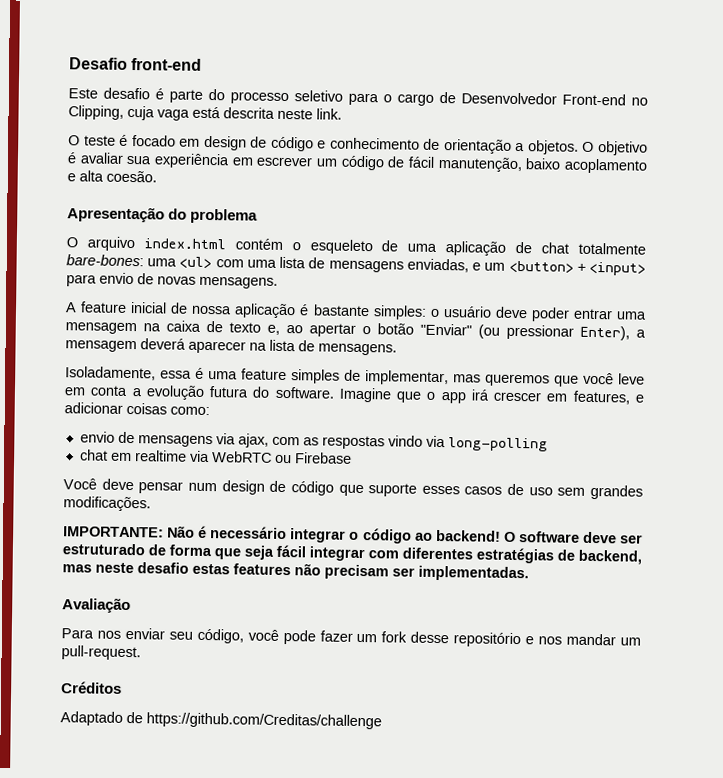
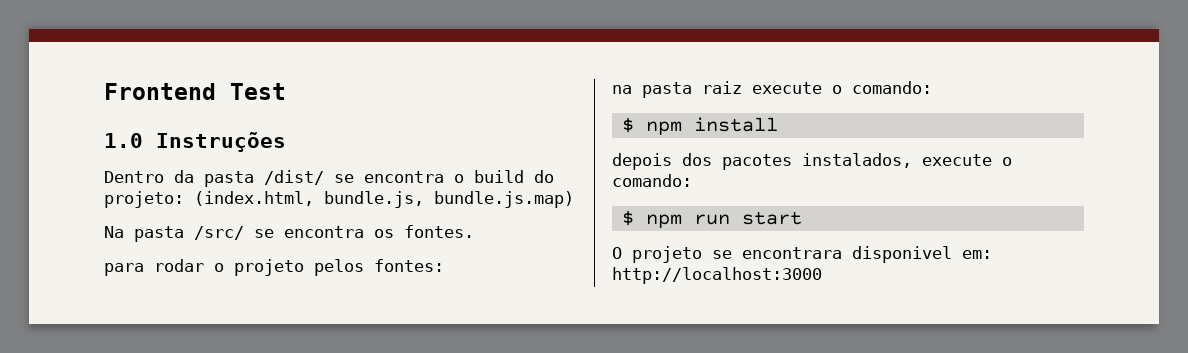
- Desafio front-end
- Este desafio é parte do processo seletivo para o cargo de Desenvolvedor Front-end no Clipping, cuja vaga está descrita neste link.
- O teste é focado em design de código e conhecimento de orientação a objetos. O objetivo é avaliar sua experiência em escrever um código de fácil manutenção, baixo acoplamento e alta coesão.
- Apresentação do problema
- O arquivo index.html contém o esqueleto de uma aplicação de chat totalmente bare-bones: uma <ul> com uma lista de mensagens enviadas, e um <button> + <input> para envio de novas mensagens.
- A feature inicial de nossa aplicação é bastante simples: o usuário deve poder entrar uma mensagem na caixa de texto e, ao apertar o botão "Enviar" (ou pressionar Enter), a mensagem deverá aparecer na lista de mensagens.
- Isoladamente, essa é uma feature simples de implementar, mas queremos que você leve em conta a evolução futura do software. Imagine que o app irá crescer em features, e adicionar coisas como:
- envio de mensagens via ajax, com as respostas vindo via long-polling
- chat em realtime via WebRTC ou Firebase
- Você deve pensar num design de código que suporte esses casos de uso sem grandes modificações.
- IMPORTANTE: Não é necessário integrar o código ao backend! O software deve ser estruturado de forma que seja fácil integrar com diferentes estratégias de backend, mas neste desafio estas features não precisam ser implementadas.
- Avaliação
- Para nos enviar seu código, você pode fazer um fork desse repositório e nos mandar um pull-request.
- Créditos
- Adaptado de https://github.com/Creditas/challenge
+ Frontend Test
+ 1.0 Instruções
+ Dentro da pasta /dist/ se encontra o build do projeto: (index.html, bundle.js, bundle.js.map)
+ Na pasta /src/ se encontra os fontes.
+ para rodar o projeto pelos fontes:
+ na pasta raiz execute o comando:
+ $ npm install
+ depois dos pacotes instalados, execute o comando:
+ $ npm run start
+ O projeto se encontrara disponivel em: http://localhost:3000

